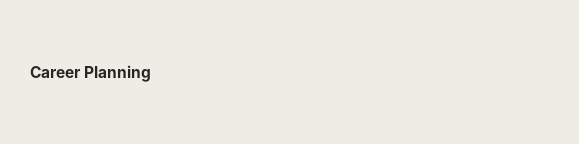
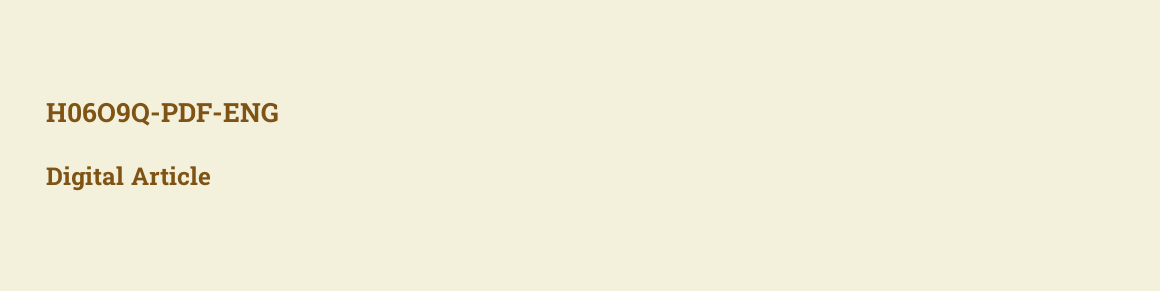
- Career Planning
+ H06O9Q-PDF-ENG
+ Digital Article

